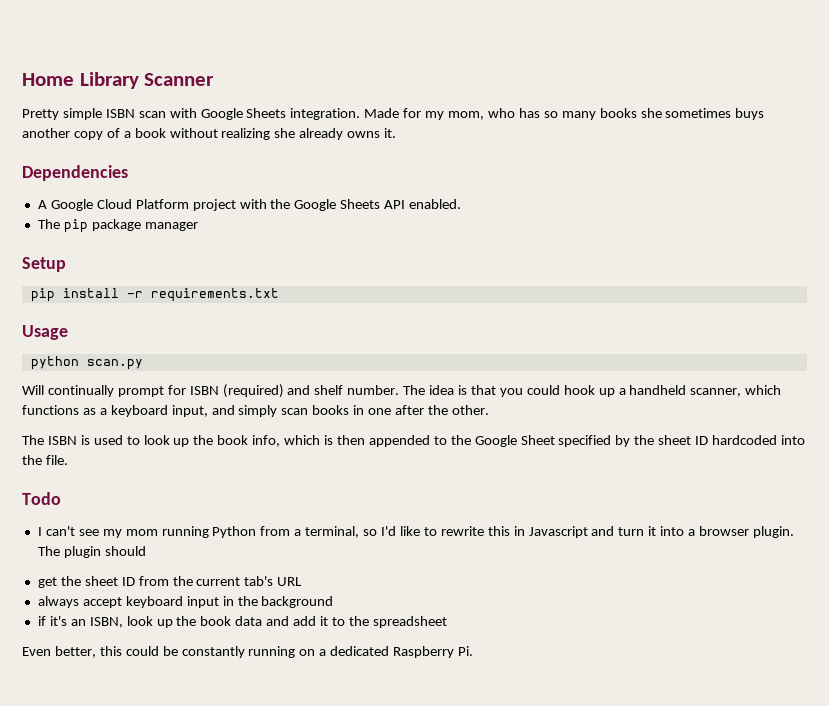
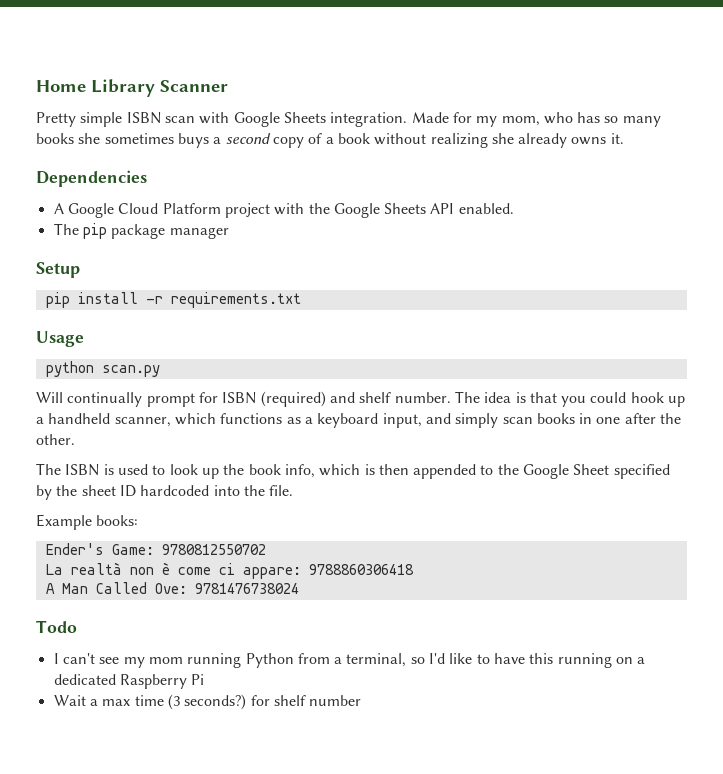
- Made for my mom, who has so many books she sometimes buys another copy of a book without realizing she already owns it.
+ Made for my mom, who has so many books she sometimes buys a second copy of a book without realizing she already owns it.
+ Example books:
+ Ender's Game: 9780812550702
+ La realtà non è come ci appare: 9788860306418
+ A Man Called Ove: 9781476738024
- I can't see my mom running Python from a terminal, so I'd like to rewrite this in Javascript and turn it into a browser plugin. The plugin should
- get the sheet ID from the current tab's URL
- always accept keyboard input in the background
- if it's an ISBN, look up the book data and add it to the spreadsheet
- Even better, this could be constantly running on a dedicated Raspberry Pi.
+ I can't see my mom running Python from a terminal, so I'd like to have this running on a dedicated Raspberry Pi
+ Wait a max time (3 seconds?) for shelf number

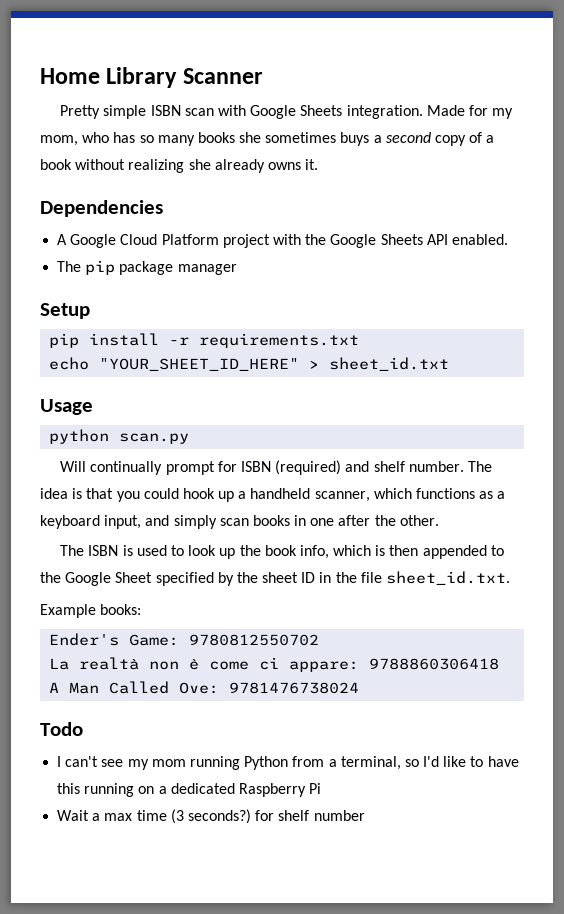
+ echo "YOUR_SHEET_ID_HERE" > sheet_id.txt
- The ISBN is used to look up the book info, which is then appended to the Google Sheet specified by the sheet ID hardcoded into the file.
+ The ISBN is used to look up the book info, which is then appended to the Google Sheet specified by the sheet ID in the file sheet_id.txt.

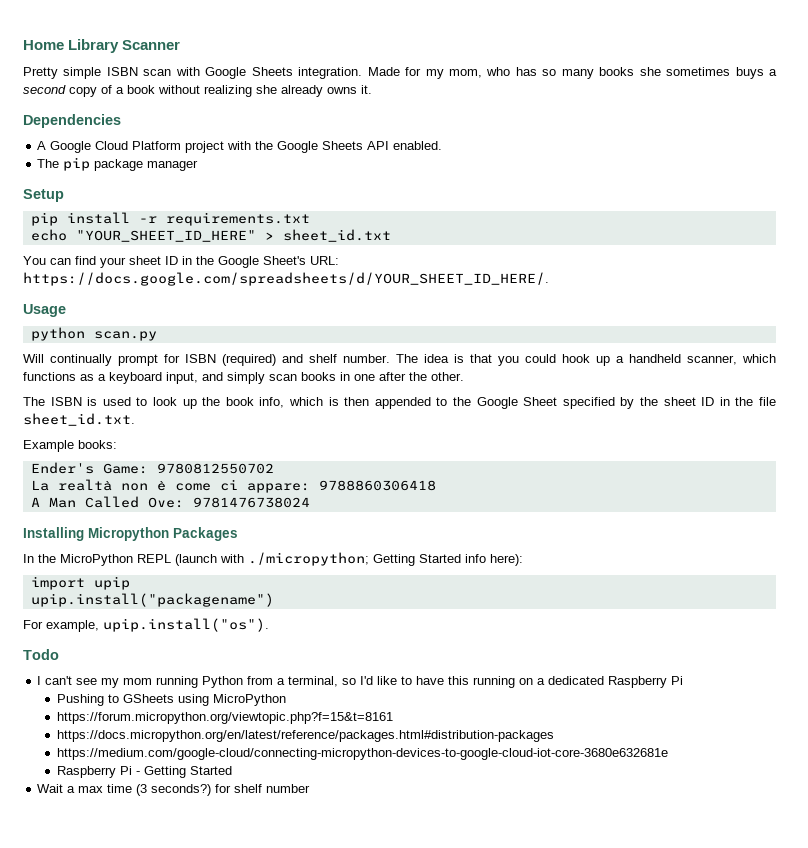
+ You can find your sheet ID in the Google Sheet's URL: https://docs.google.com/spreadsheets/d/YOUR_SHEET_ID_HERE/.
+ Installing Micropython Packages
+ In the MicroPython REPL (launch with ./micropython; Getting Started info here):
+ import upip
+ upip.install("packagename")
+ For example, upip.install("os").
+ Pushing to GSheets using MicroPython
+ https://forum.micropython.org/viewtopic.php?f=15&t=8161
+ https://docs.micropython.org/en/latest/reference/packages.html#distribution-packages
+ https://medium.com/google-cloud/connecting-micropython-devices-to-google-cloud-iot-core-3680e632681e
+ Raspberry Pi - Getting Started

